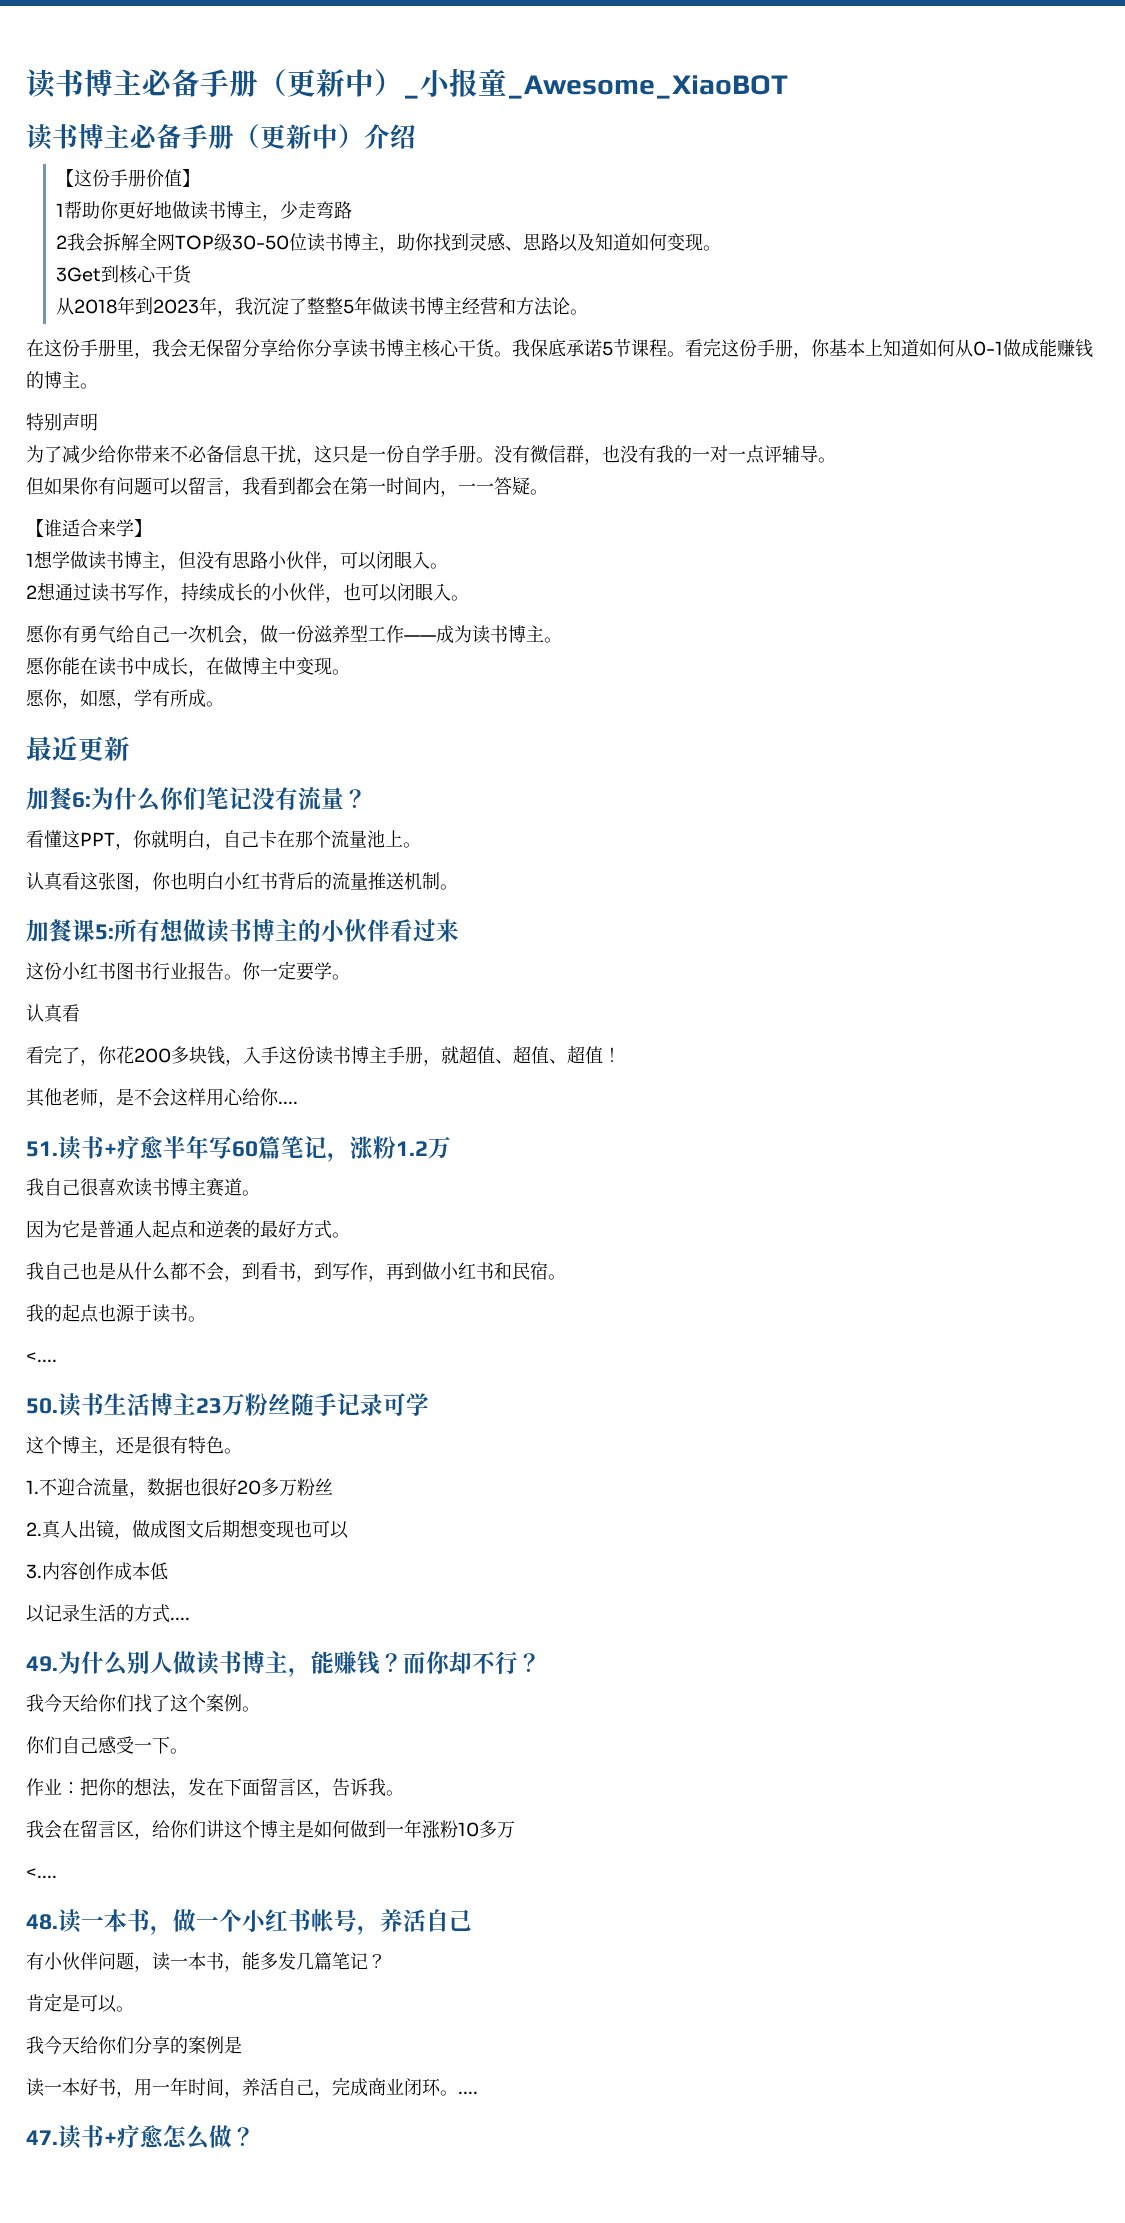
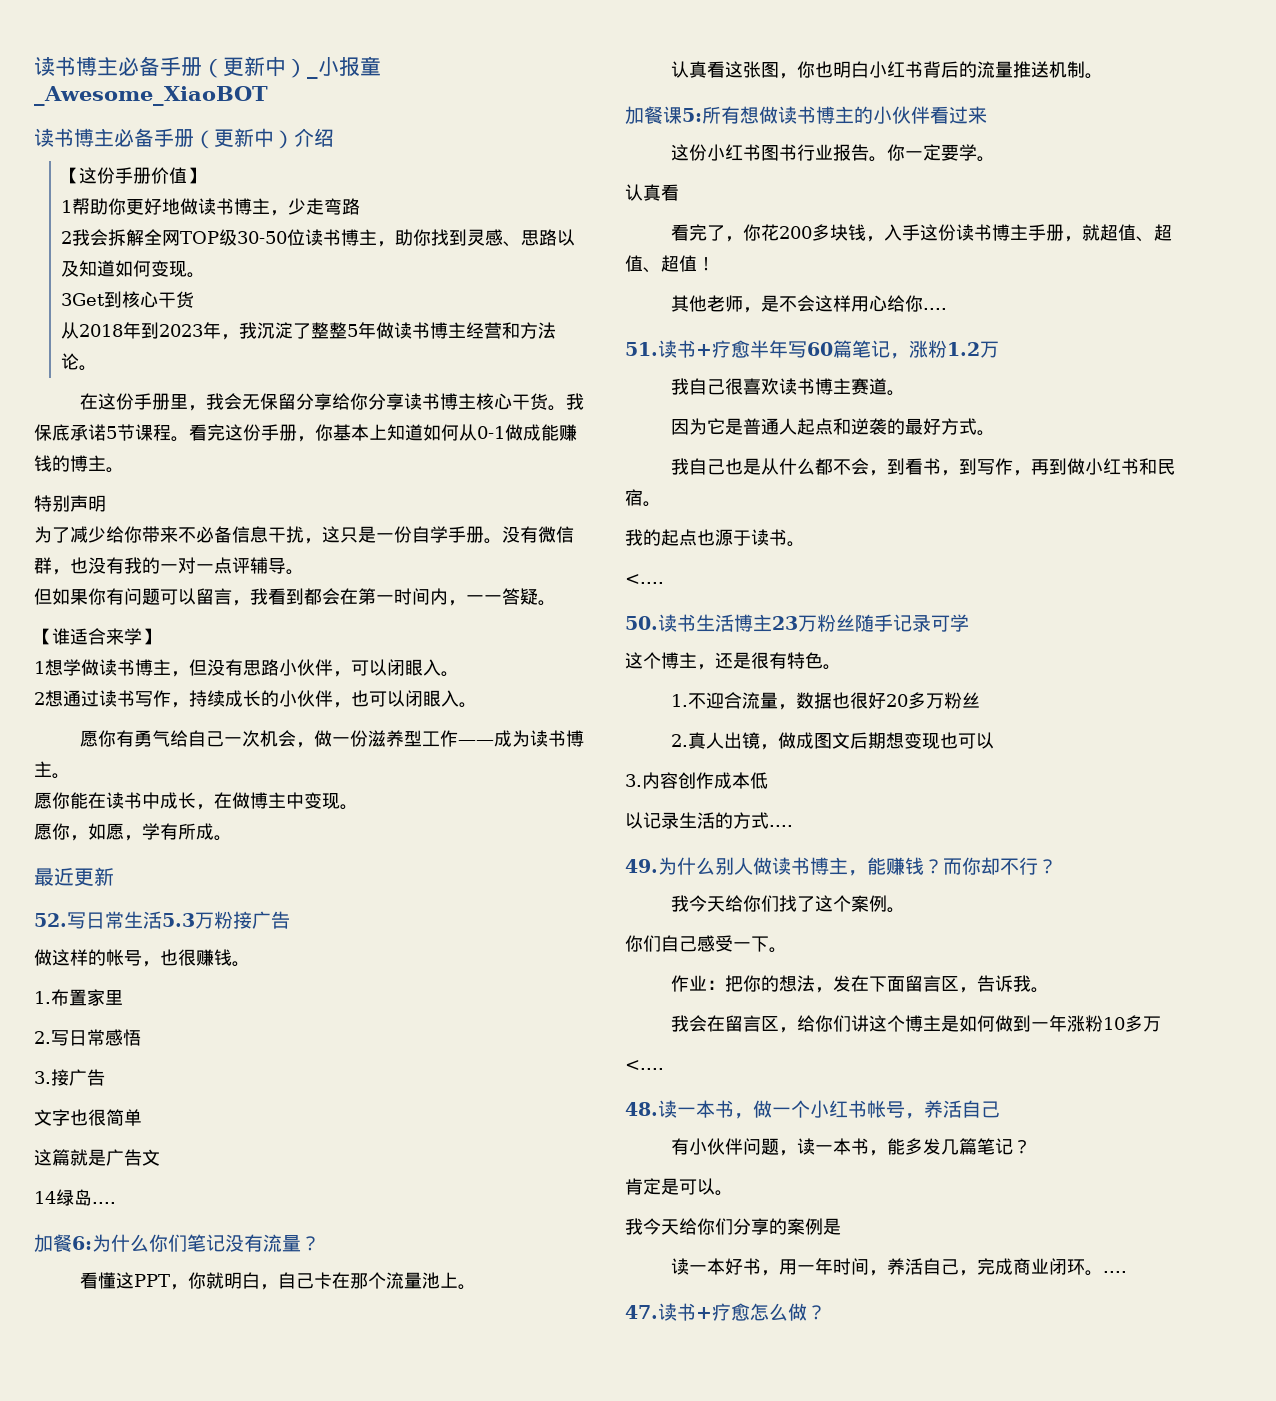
+ 52.写日常生活5.3万粉接广告
+ 做这样的帐号，也很赚钱。
+ 1.布置家里
+ 2.写日常感悟
+ 3.接广告
+ 文字也很简单
+ 这篇就是广告文
+ 14绿岛....

